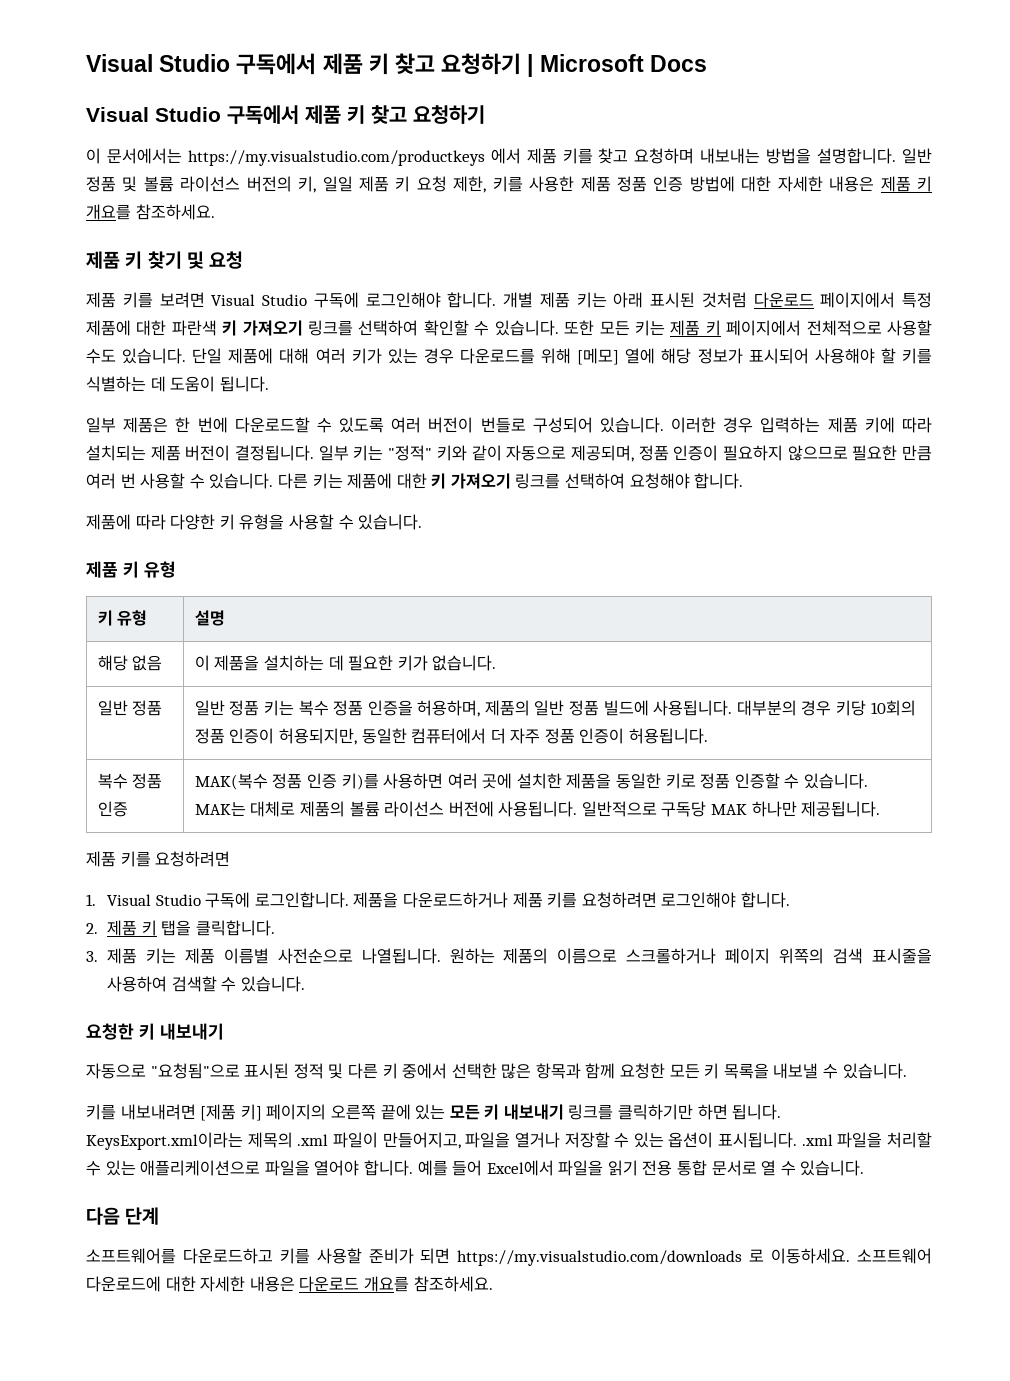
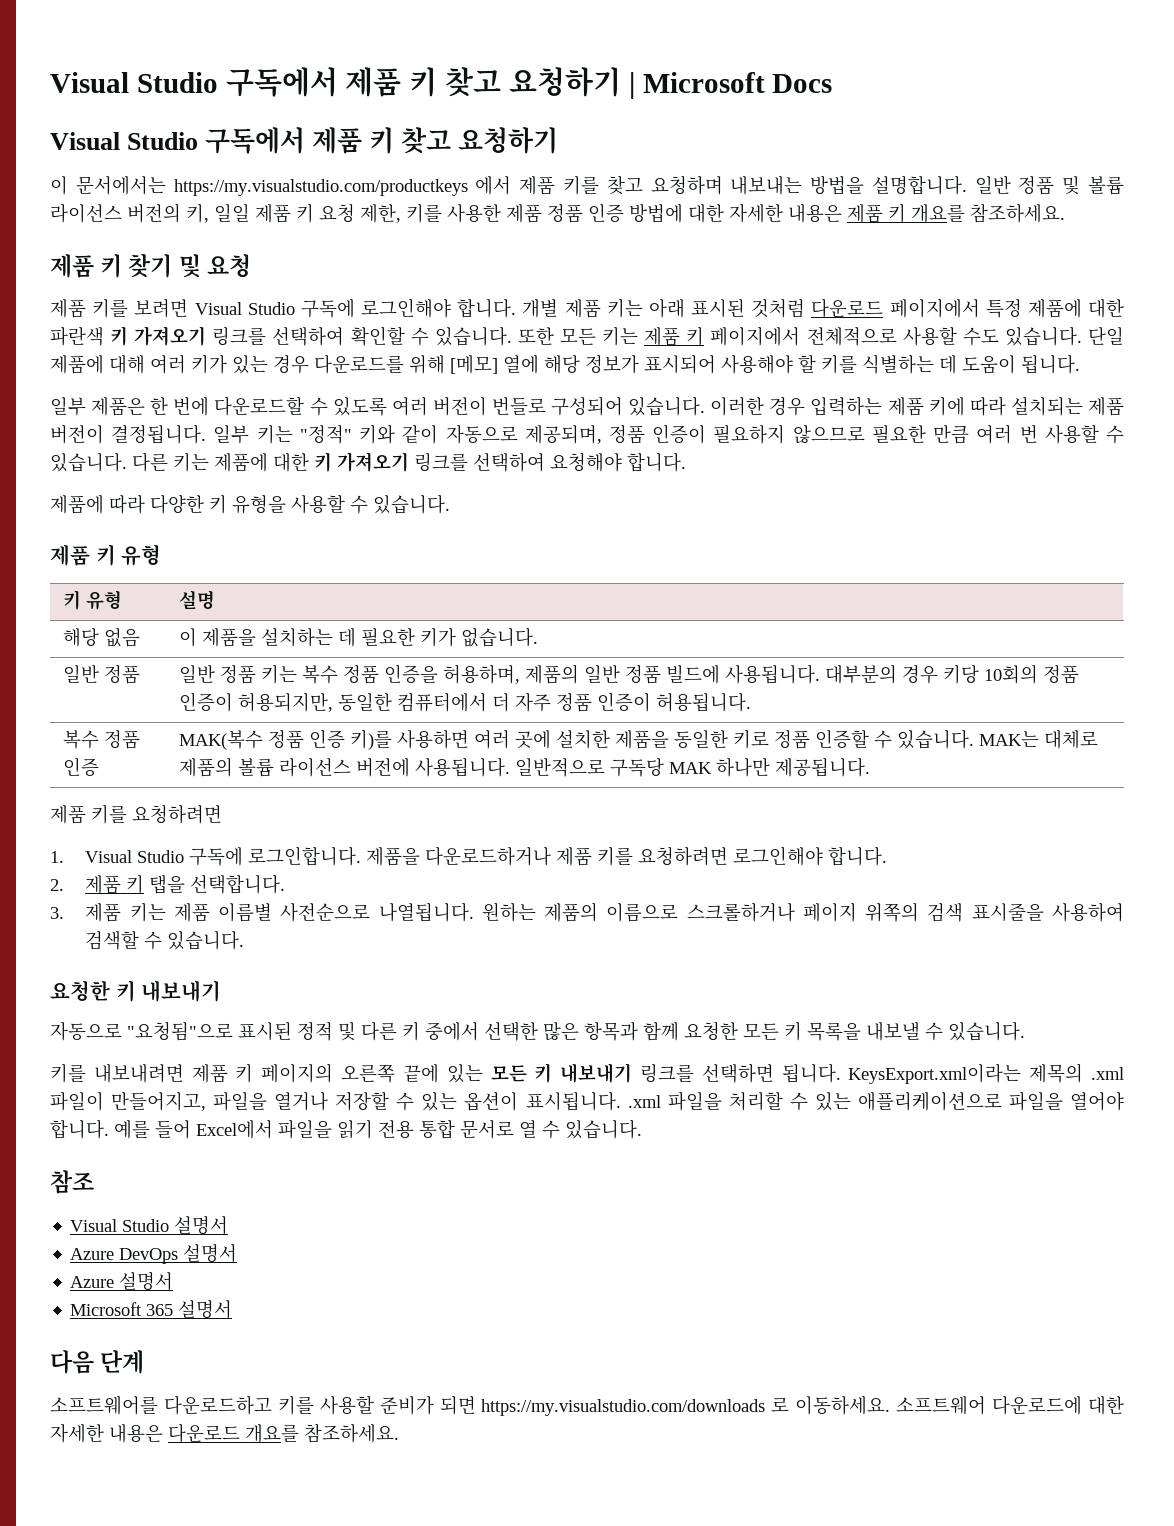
- 2. 제품 키 탭을 클릭합니다.
+ 2. 제품 키 탭을 선택합니다.
- 키를 내보내려면 [제품 키] 페이지의 오른쪽 끝에 있는 모든 키 내보내기 링크를 클릭하기만 하면 됩니다.
+ 키를 내보내려면 제품 키 페이지의 오른쪽 끝에 있는 모든 키 내보내기 링크를 선택하면 됩니다.
+ 참조
+ Visual Studio 설명서
+ Azure DevOps 설명서
+ Azure 설명서
+ Microsoft 365 설명서

